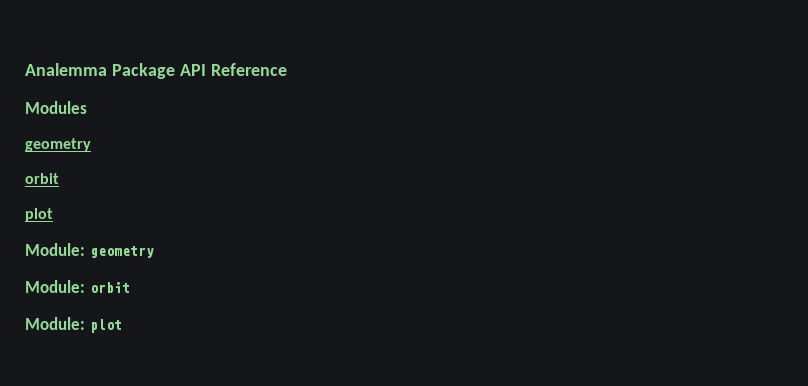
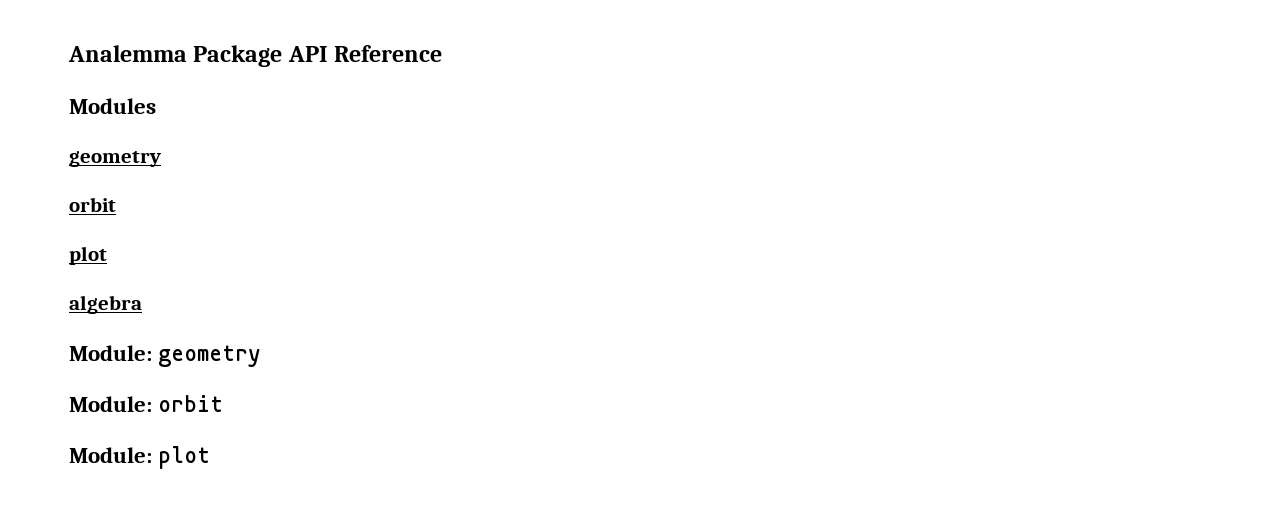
+ algebra

